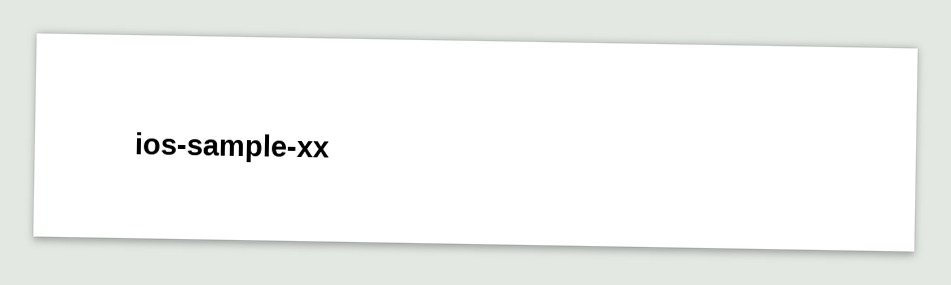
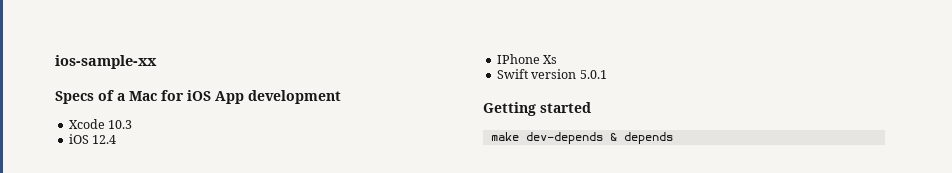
+ Specs of a Mac for iOS App development
+ Xcode 10.3
+ iOS 12.4
+ IPhone Xs
+ Swift version 5.0.1
+ Getting started
+ make dev-depends & depends

